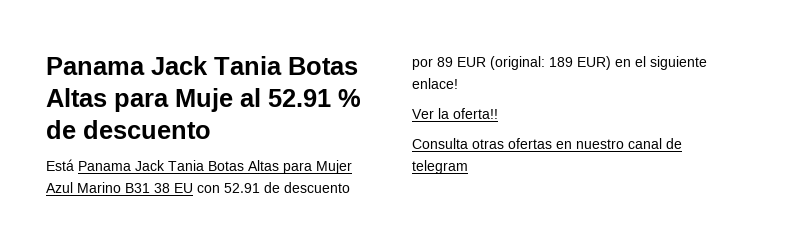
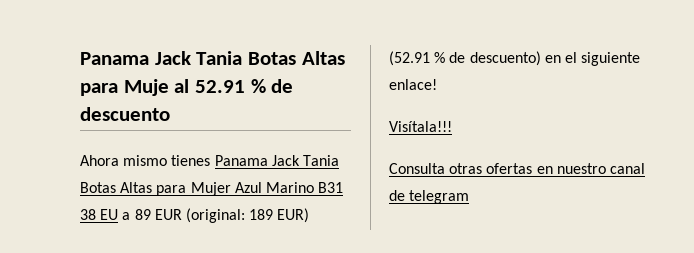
- Está Panama Jack Tania Botas Altas para Mujer Azul Marino B31 38 EU con 52.91 de descuento por 89 EUR (original: 189 EUR) en el siguiente enlace!
+ Ahora mismo tienes Panama Jack Tania Botas Altas para Mujer Azul Marino B31 38 EU a 89 EUR (original: 189 EUR) (52.91 % de descuento) en el siguiente enlace!
- Ver la oferta!!
+ Visítala!!!

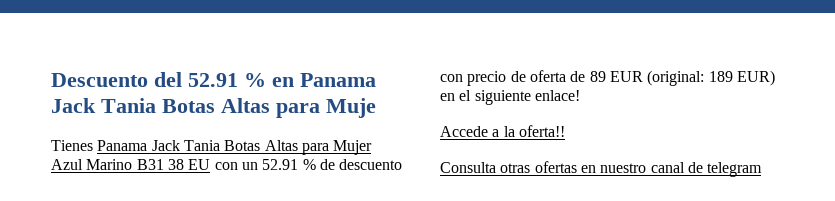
- Panama Jack Tania Botas Altas para Muje al 52.91 % de descuento
- Ahora mismo tienes Panama Jack Tania Botas Altas para Mujer Azul Marino B31 38 EU a 89 EUR (original: 189 EUR) (52.91 % de descuento) en el siguiente enlace!
+ Descuento del 52.91 % en Panama Jack Tania Botas Altas para Muje
+ Tienes Panama Jack Tania Botas Altas para Mujer Azul Marino B31 38 EU con un 52.91 % de descuento con precio de oferta de 89 EUR (original: 189 EUR) en el siguiente enlace!
- Visítala!!!
+ Accede a la oferta!!

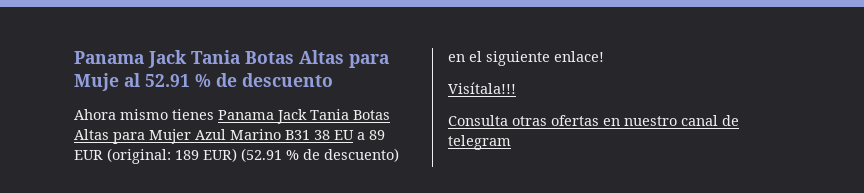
- Descuento del 52.91 % en Panama Jack Tania Botas Altas para Muje
- Tienes Panama Jack Tania Botas Altas para Mujer Azul Marino B31 38 EU con un 52.91 % de descuento con precio de oferta de 89 EUR (original: 189 EUR) en el siguiente enlace!
+ Panama Jack Tania Botas Altas para Muje al 52.91 % de descuento
+ Ahora mismo tienes Panama Jack Tania Botas Altas para Mujer Azul Marino B31 38 EU a 89 EUR (original: 189 EUR) (52.91 % de descuento) en el siguiente enlace!
- Accede a la oferta!!
+ Visítala!!!

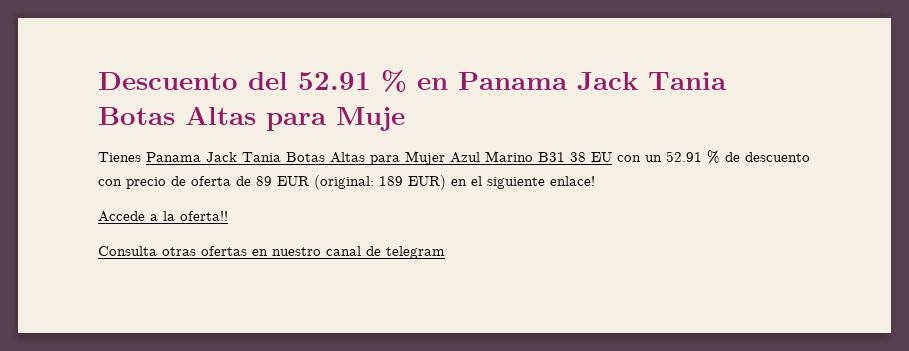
- Panama Jack Tania Botas Altas para Muje al 52.91 % de descuento
- Ahora mismo tienes Panama Jack Tania Botas Altas para Mujer Azul Marino B31 38 EU a 89 EUR (original: 189 EUR) (52.91 % de descuento) en el siguiente enlace!
+ Descuento del 52.91 % en Panama Jack Tania Botas Altas para Muje
+ Tienes Panama Jack Tania Botas Altas para Mujer Azul Marino B31 38 EU con un 52.91 % de descuento con precio de oferta de 89 EUR (original: 189 EUR) en el siguiente enlace!
- Visítala!!!
+ Accede a la oferta!!

